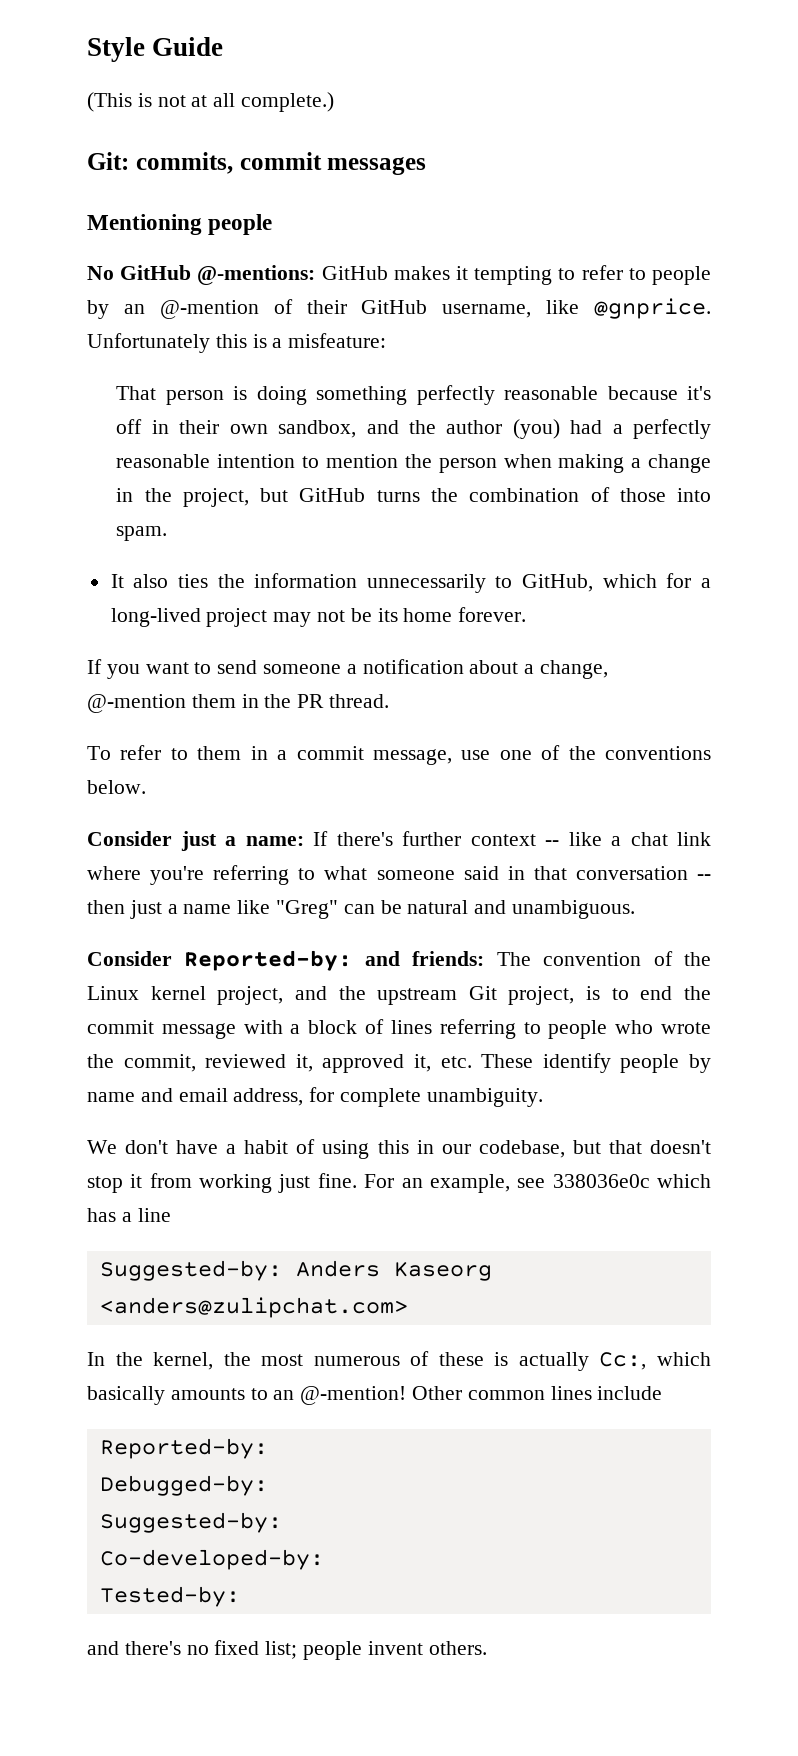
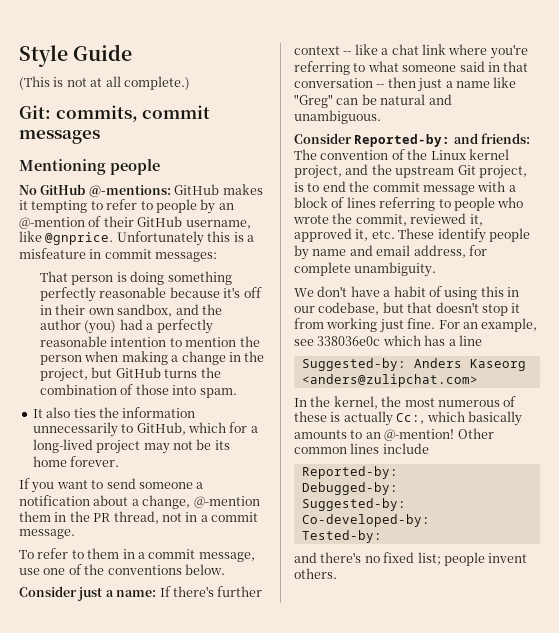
- Unfortunately this is a misfeature:
+ Unfortunately this is a misfeature in commit messages:
- If you want to send someone a notification about a change, @-mention them in the PR thread.
+ If you want to send someone a notification about a change, @-mention them in the PR thread, not in a commit message.

